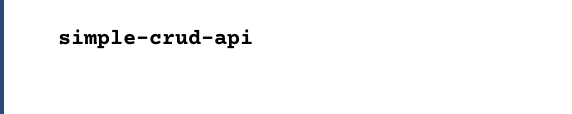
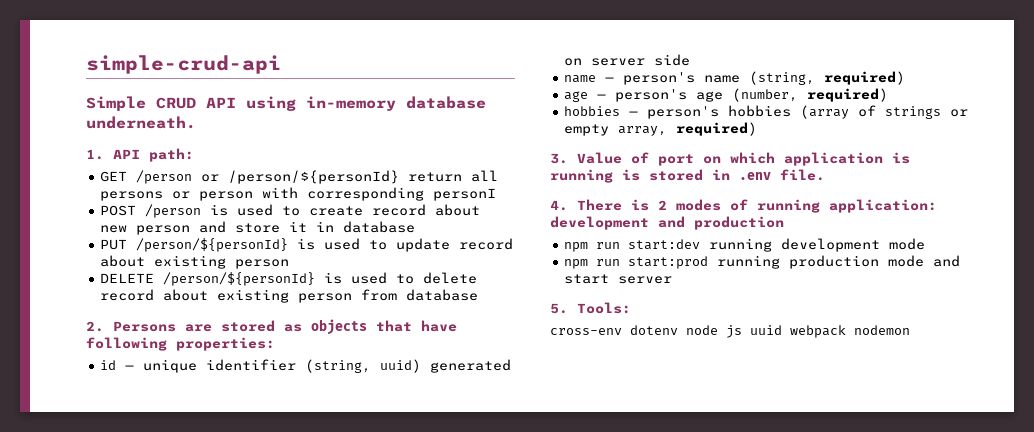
+ Simple CRUD API using in-memory database underneath.
+ 1. API path:
+ GET /person or /person/${personId} return all persons or person with corresponding personI
+ POST /person is used to create record about new person and store it in database
+ PUT /person/${personId} is used to update record about existing person
+ DELETE /person/${personId} is used to delete record about existing person from database
+ 2. Persons are stored as objects that have following properties:
+ id — unique identifier (string, uuid) generated on server side
+ name — person's name (string, required)
+ age — person's age (number, required)
+ hobbies — person's hobbies (array of strings or empty array, required)
+ 3. Value of port on which application is running is stored in .env file.
+ 4. There is 2 modes of running application: development and production
+ npm run start:dev running development mode
+ npm run start:prod running production mode and start server
+ 5. Tools:
+ cross-env dotenv node js uuid webpack nodemon

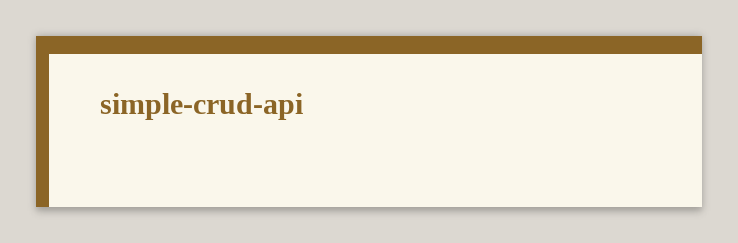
- Simple CRUD API using in-memory database underneath.
- 1. API path:
- GET /person or /person/${personId} return all persons or person with corresponding personI
- POST /person is used to create record about new person and store it in database
- PUT /person/${personId} is used to update record about existing person
- DELETE /person/${personId} is used to delete record about existing person from database
- 2. Persons are stored as objects that have following properties:
- id — unique identifier (string, uuid) generated on server side
- name — person's name (string, required)
- age — person's age (number, required)
- hobbies — person's hobbies (array of strings or empty array, required)
- 3. Value of port on which application is running is stored in .env file.
- 4. There is 2 modes of running application: development and production
- npm run start:dev running development mode
- npm run start:prod running production mode and start server
- 5. Tools:
- cross-env dotenv node js uuid webpack nodemon

